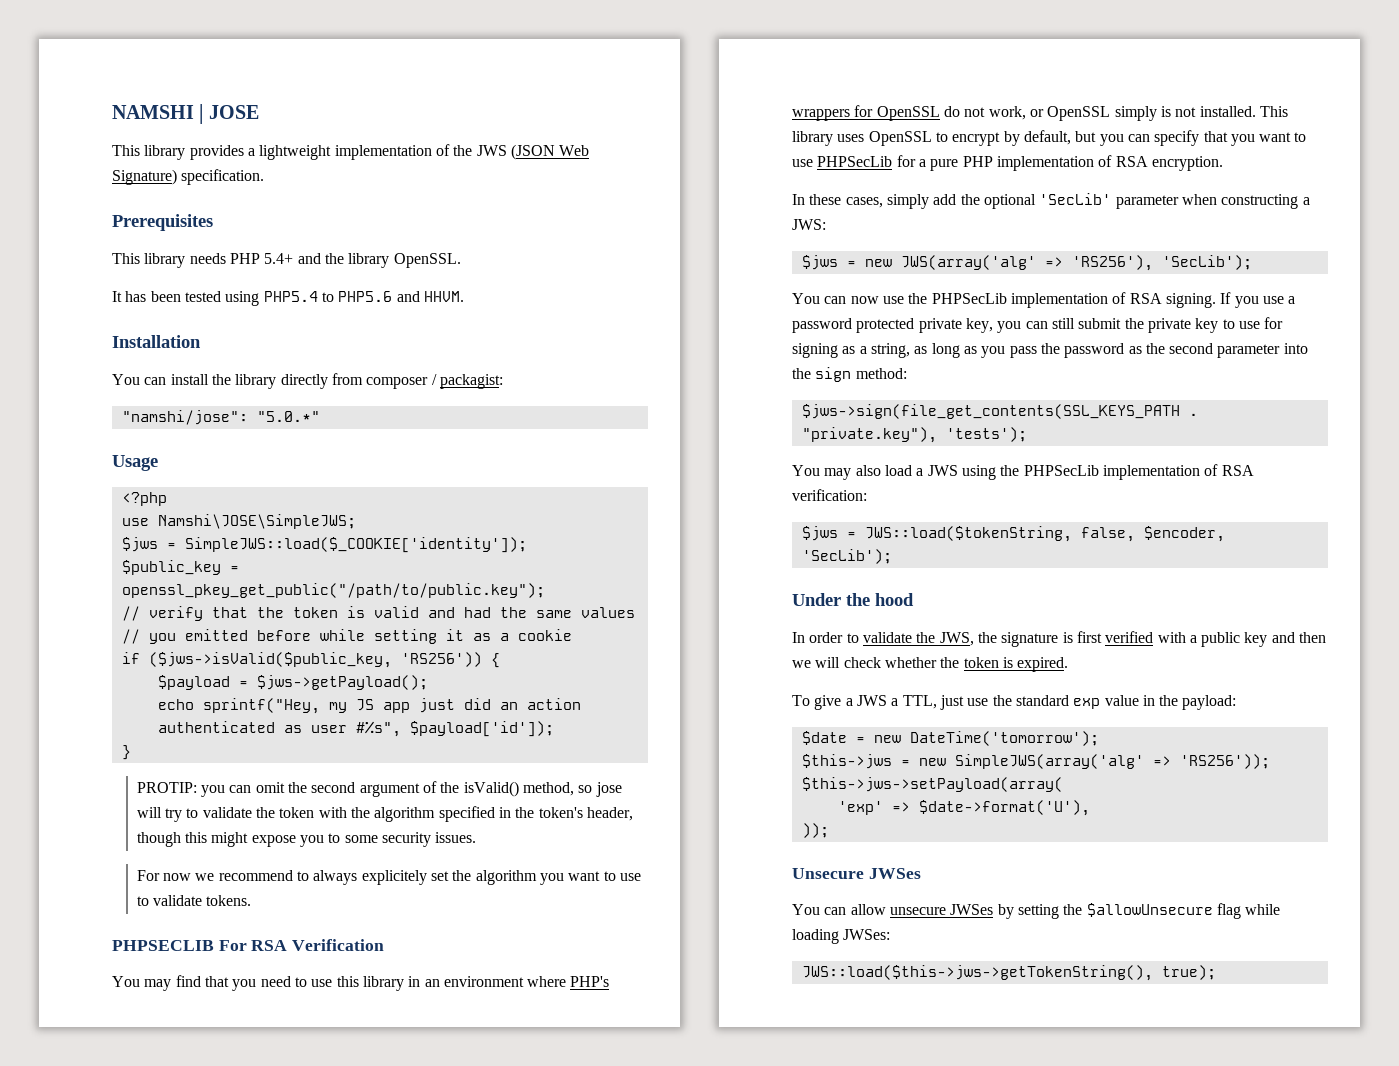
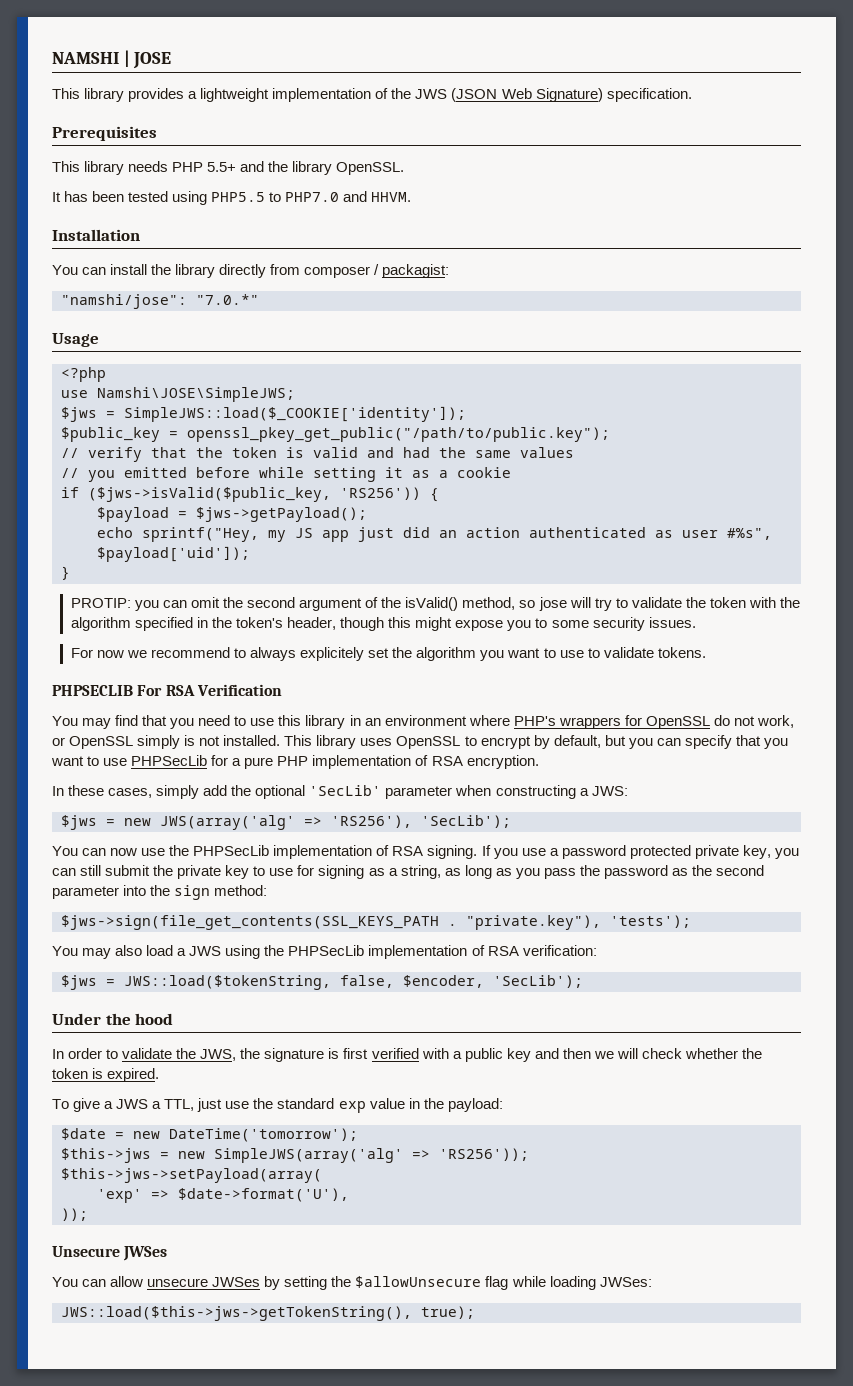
- This library needs PHP 5.4+ and the library OpenSSL.
+ This library needs PHP 5.5+ and the library OpenSSL.
- It has been tested using PHP5.4 to PHP5.6 and HHVM.
+ It has been tested using PHP5.5 to PHP7.0 and HHVM.
- "namshi/jose": "5.0.*"
+ "namshi/jose": "7.0.*"
- echo sprintf("Hey, my JS app just did an action authenticated as user #%s", $payload['id']);
+ echo sprintf("Hey, my JS app just did an action authenticated as user #%s", $payload['uid']);

